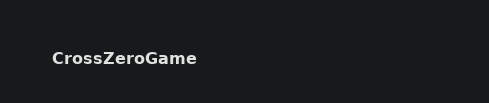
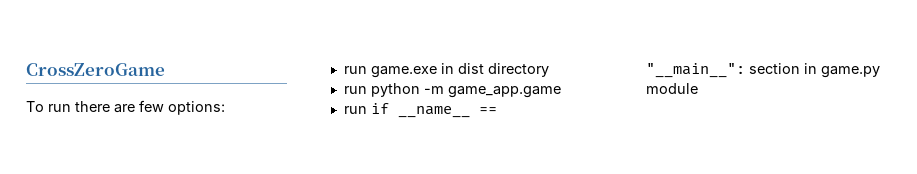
+ To run there are few options:
+ run game.exe in dist directory
+ run python -m game_app.game
+ run if __name__ == "__main__": section in game.py module

